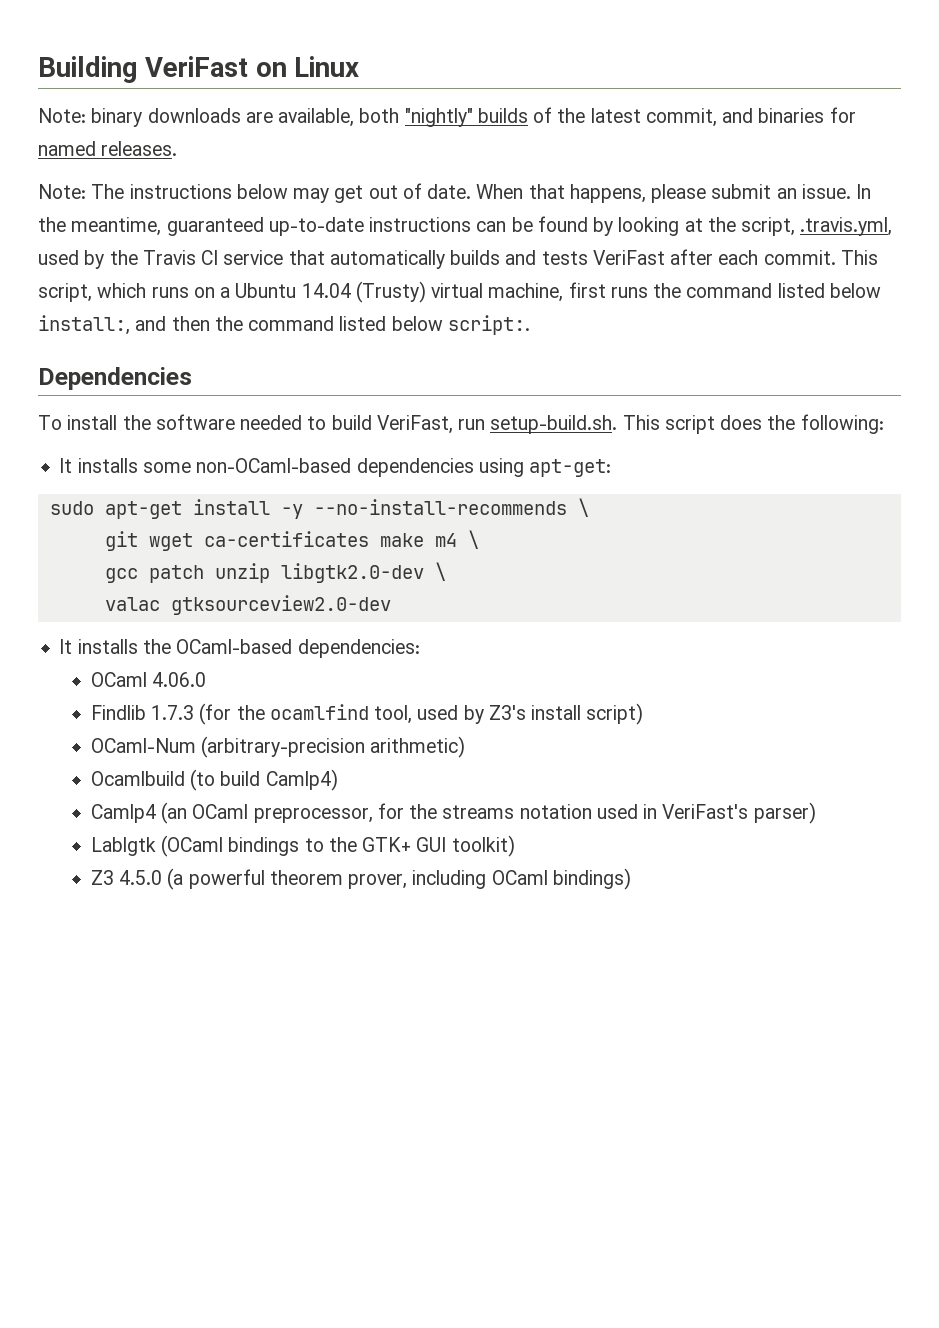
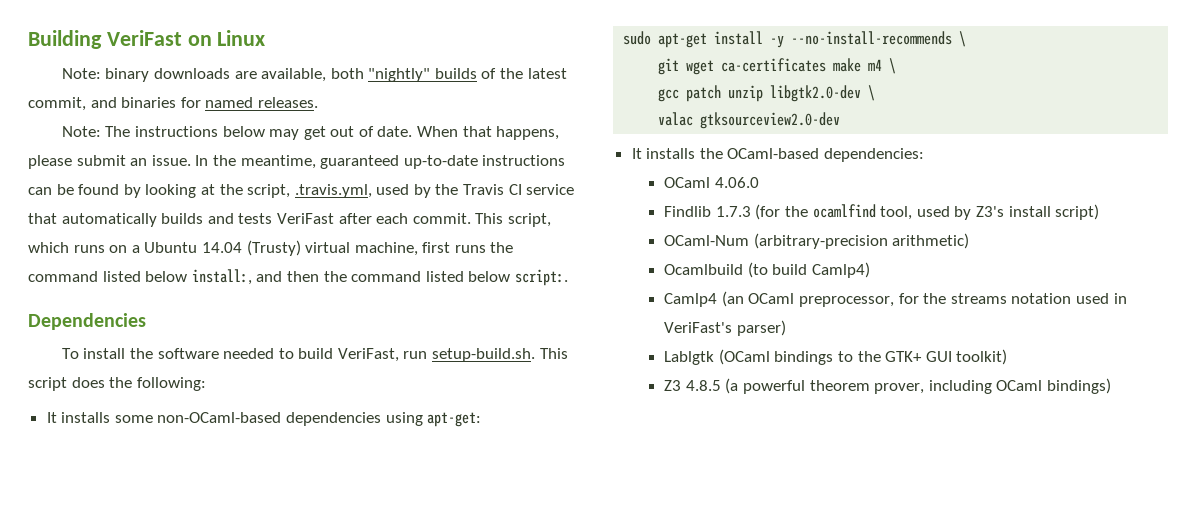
- Z3 4.5.0 (a powerful theorem prover, including OCaml bindings)
+ Z3 4.8.5 (a powerful theorem prover, including OCaml bindings)

